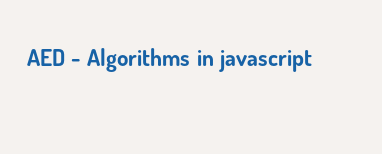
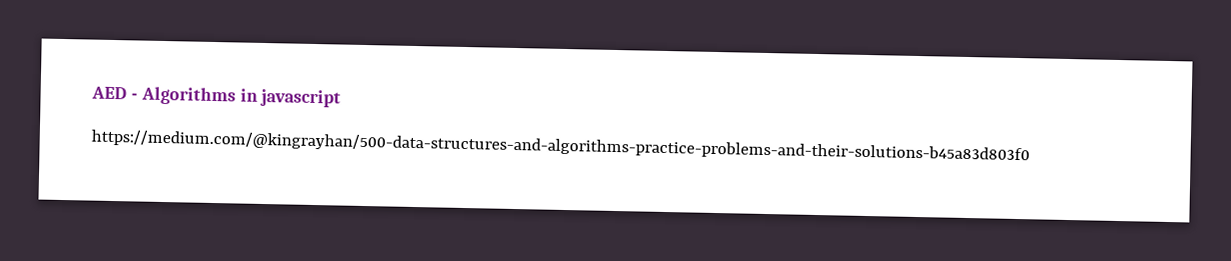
+ https://medium.com/@kingrayhan/500-data-structures-and-algorithms-practice-problems-and-their-solutions-b45a83d803f0

